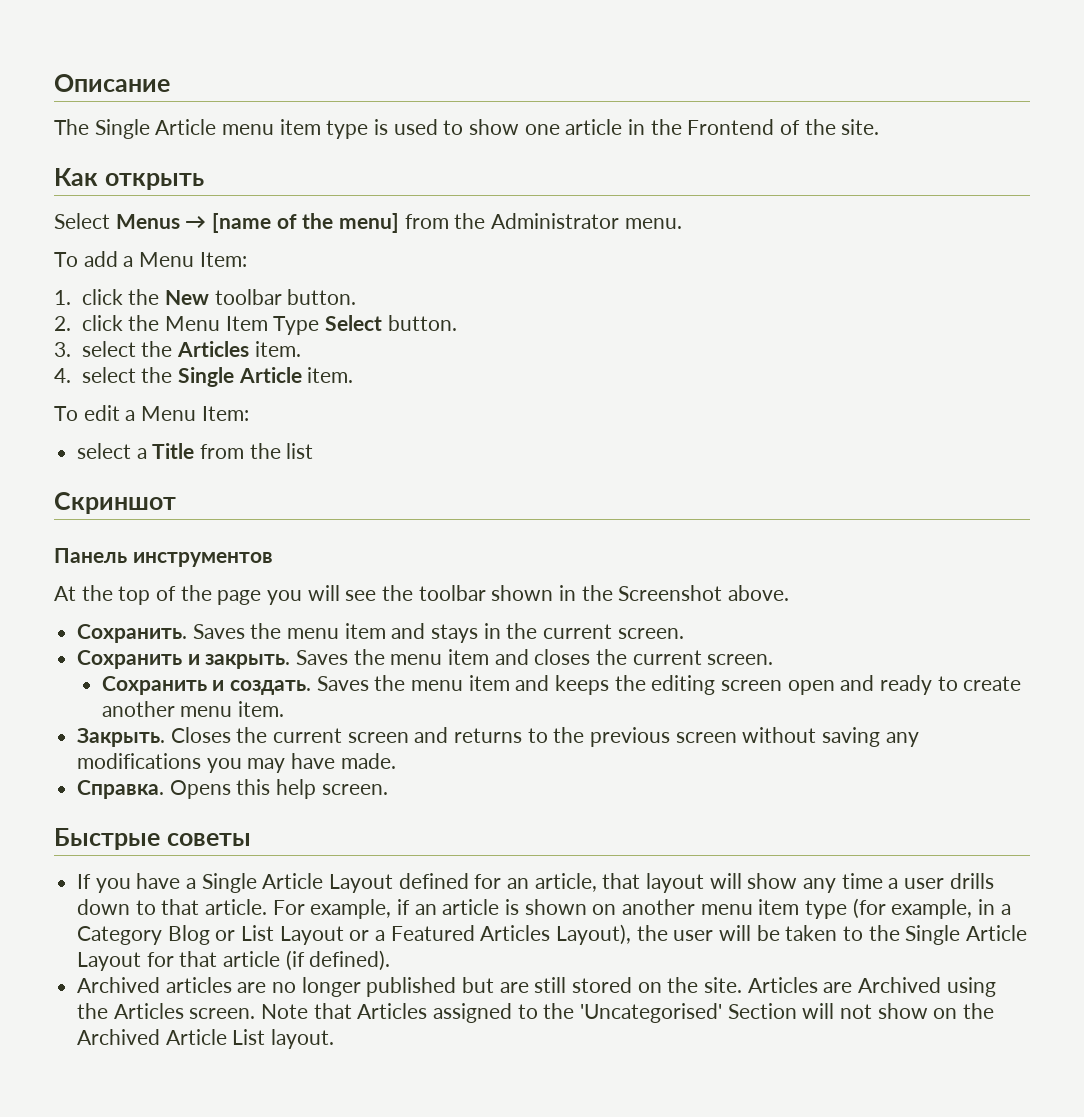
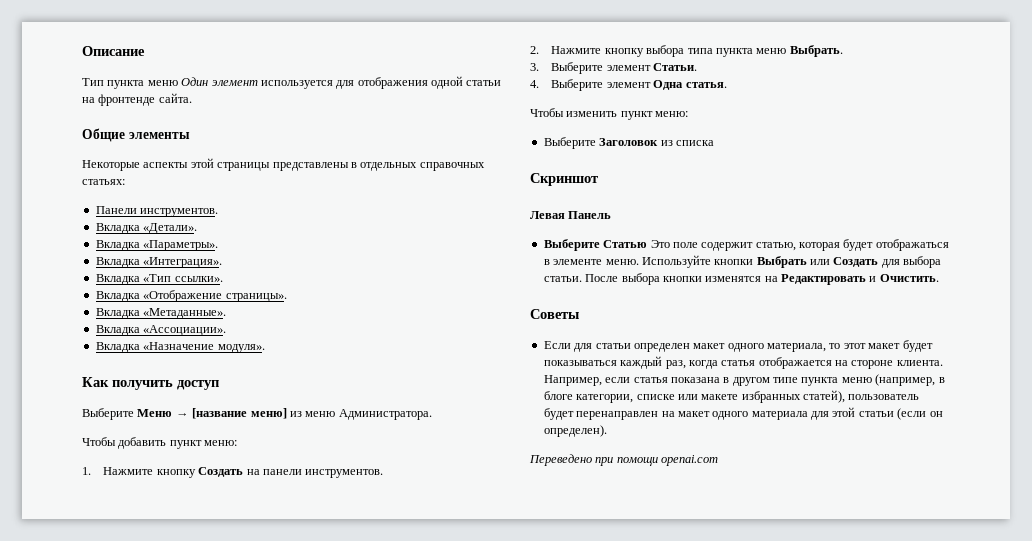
- The Single Article menu item type is used to show one article in the Frontend of the site.
- Как открыть
- Select Menus → [name of the menu] from the Administrator menu.
- To add a Menu Item:
- 1. click the New toolbar button.
- 2. click the Menu Item Type Select button.
- 3. select the Articles item.
- 4. select the Single Article item.
- To edit a Menu Item:
- select a Title from the list
+ Тип пункта меню Один элемент используется для отображения одной статьи на фронтенде сайта.
+ Общие элементы
+ Некоторые аспекты этой страницы представлены в отдельных справочных статьях:
+ Панели инструментов.
+ Вкладка «Детали».
+ Вкладка «Параметры».
+ Вкладка «Интеграция».
+ Вкладка «Тип ссылки».
+ Вкладка «Отображение страницы».
+ Вкладка «Метаданные».
+ Вкладка «Ассоциации».
+ Вкладка «Назначение модуля».
+ Как получить доступ
+ Выберите Меню → [название меню] из меню Администратора.
+ Чтобы добавить пункт меню:
+ 1. Нажмите кнопку Создать на панели инструментов.
+ 2. Нажмите кнопку выбора типа пункта меню Выбрать.
+ 3. Выберите элемент Статьи.
+ 4. Выберите элемент Одна статья.
+ Чтобы изменить пункт меню:
+ Выберите Заголовок из списка
- Панель инструментов
- At the top of the page you will see the toolbar shown in the Screenshot above.
- Сохранить. Saves the menu item and stays in the current screen.
- Сохранить и закрыть. Saves the menu item and closes the current screen.
- Сохранить и создать. Saves the menu item and keeps the editing screen open and ready to create another menu item.
- Закрыть. Closes the current screen and returns to the previous screen without saving any modifications you may have made.
- Справка. Opens this help screen.
- Быстрые советы
- If you have a Single Article Layout defined for an article, that layout will show any time a user drills down to that article. For example, if an article is shown on another menu item type (for example, in a Category Blog or List Layout or a Featured Articles Layout), the user will be taken to the Single Article Layout for that article (if defined).
- Archived articles are no longer published but are still stored on the site. Articles are Archived using the Articles screen. Note that Articles assigned to the 'Uncategorised' Section will not show on the Archived Article List layout.
+ Левая Панель
+ Выберите Статью Это поле содержит статью, которая будет отображаться в элементе меню. Используйте кнопки Выбрать или Создать для выбора статьи. После выбора кнопки изменятся на Редактировать и Очистить.
+ Советы
+ Если для статьи определен макет одного материала, то этот макет будет показываться каждый раз, когда статья отображается на стороне клиента. Например, если статья показана в другом типе пункта меню (например, в блоге категории, списке или макете избранных статей), пользователь будет перенаправлен на макет одного материала для этой статьи (если он определен).
+ Переведено при помощи openai.com

